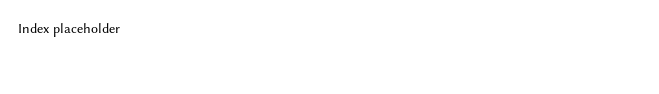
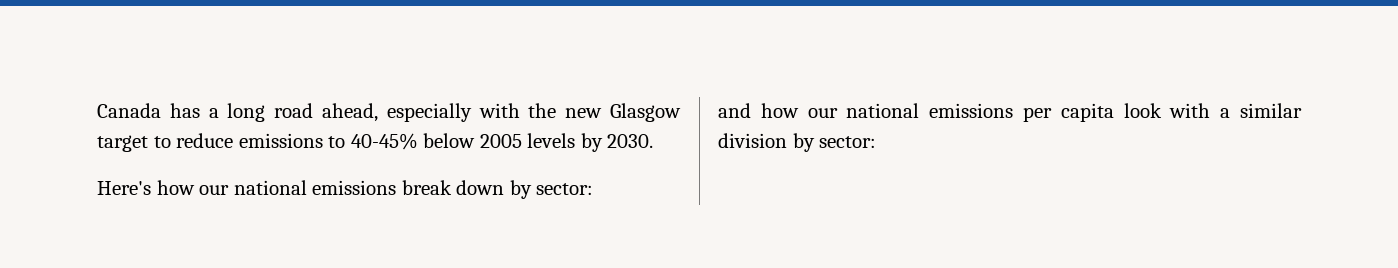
- Index placeholder
+ Canada has a long road ahead, especially with the new Glasgow target to reduce emissions to 40-45% below 2005 levels by 2030.
+ Here's how our national emissions break down by sector:
+ and how our national emissions per capita look with a similar division by sector:

